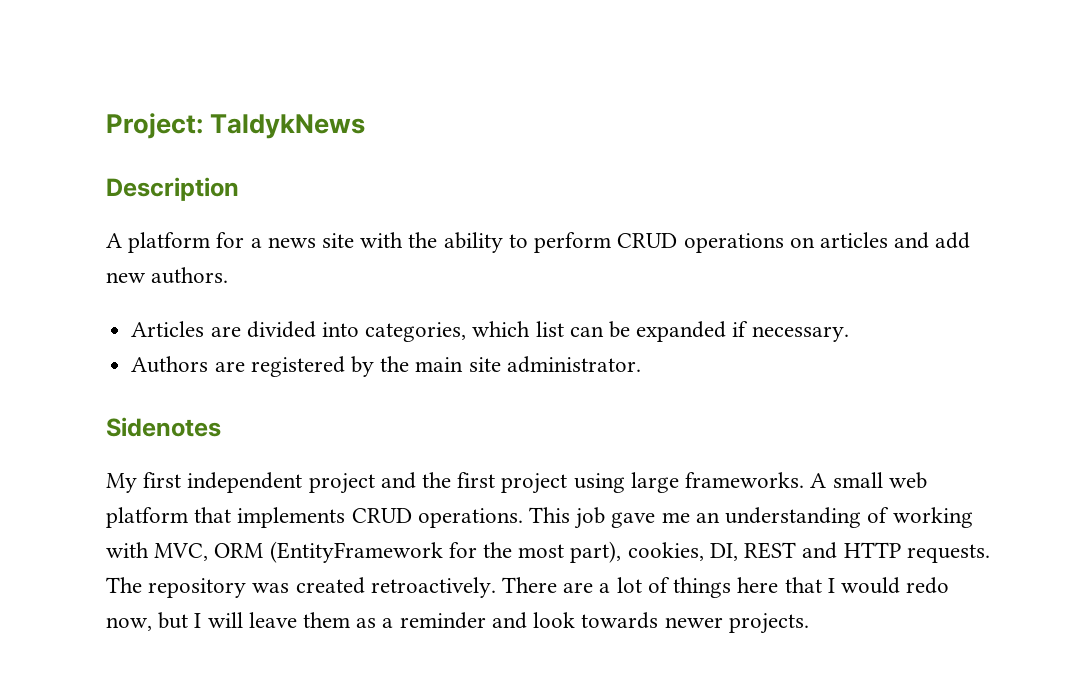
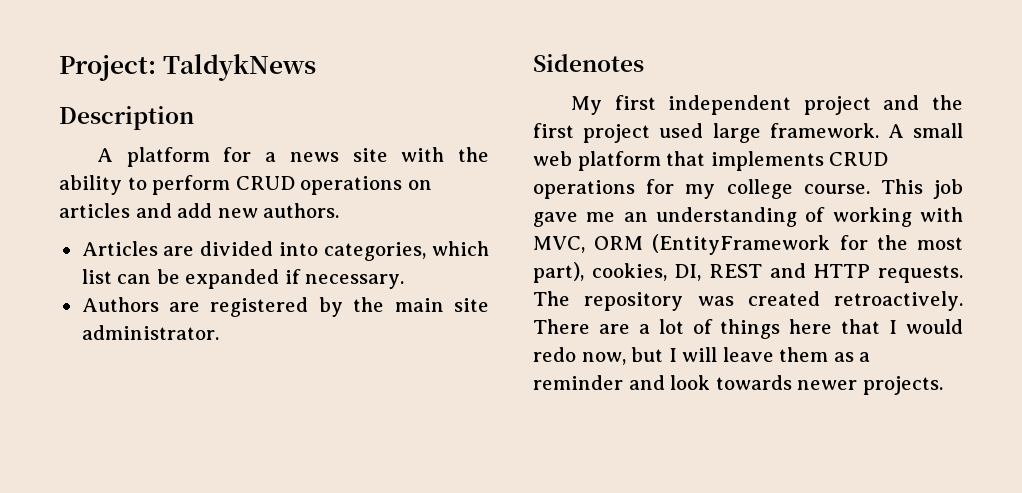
- My first independent project and the first project using large frameworks.
+ My first independent project and the first project used large framework.
- A small web platform that implements CRUD operations.
+ A small web platform that implements CRUD operations for my college course.

